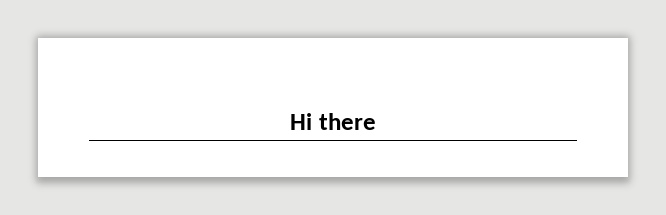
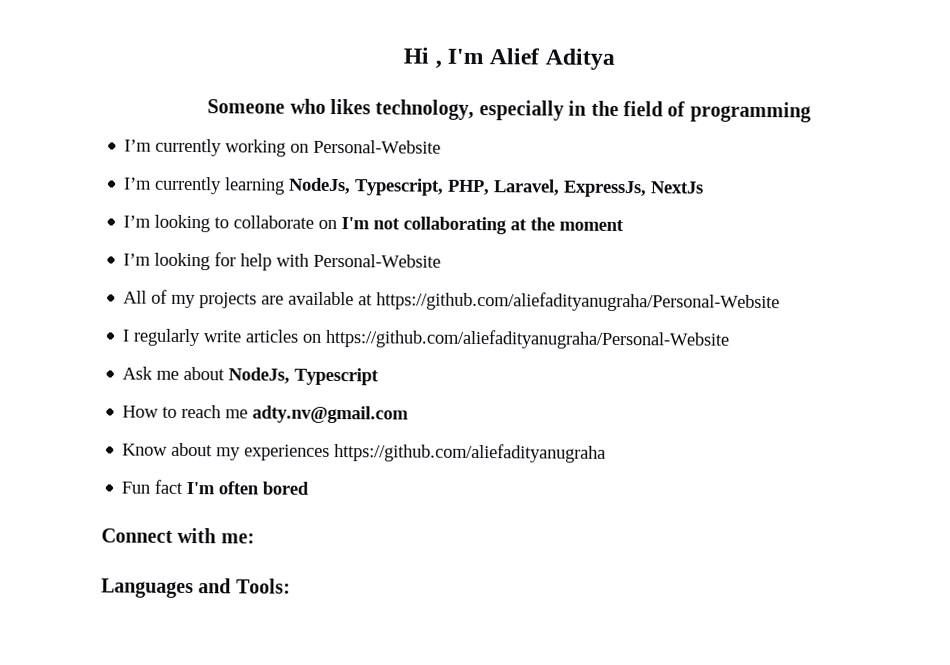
- Hi there
+ Hi , I'm Alief Aditya
+ Someone who likes technology, especially in the field of programming
+ I’m currently working on Personal-Website
+ I’m currently learning NodeJs, Typescript, PHP, Laravel, ExpressJs, NextJs
+ I’m looking to collaborate on I'm not collaborating at the moment
+ I’m looking for help with Personal-Website
+ All of my projects are available at https://github.com/aliefadityanugraha/Personal-Website
+ I regularly write articles on https://github.com/aliefadityanugraha/Personal-Website
+ Ask me about NodeJs, Typescript
+ How to reach me adty.nv@gmail.com
+ Know about my experiences https://github.com/aliefadityanugraha
+ Fun fact I'm often bored
+ Connect with me:
+ Languages and Tools:

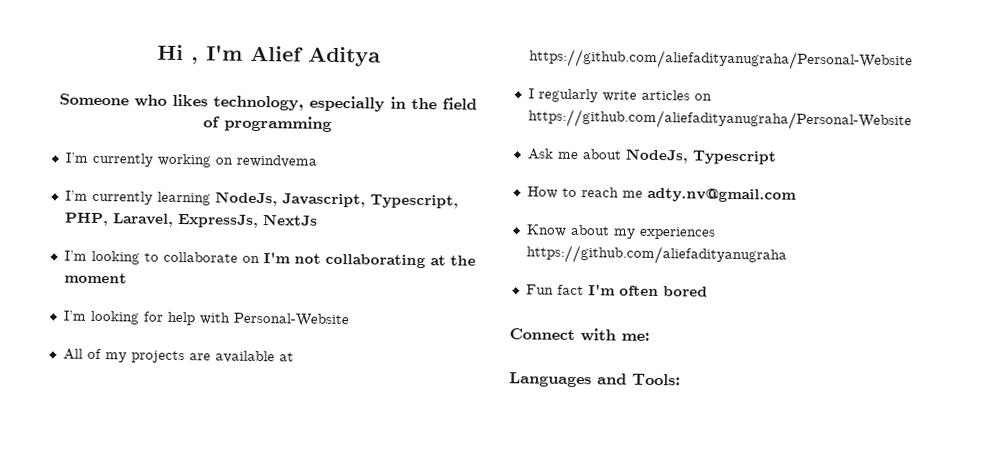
- I’m currently working on Personal-Website
+ I’m currently working on rewindvema
- I’m currently learning NodeJs, Typescript, PHP, Laravel, ExpressJs, NextJs
+ I’m currently learning NodeJs, Javascript, Typescript, PHP, Laravel, ExpressJs, NextJs

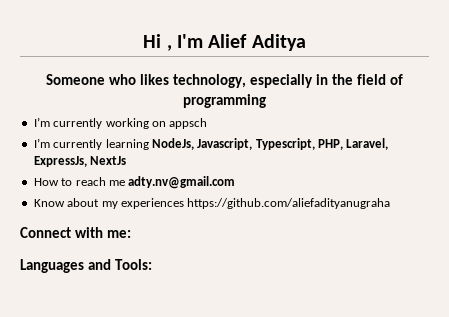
- I’m currently working on rewindvema
+ I’m currently working on appsch
- I’m looking to collaborate on I'm not collaborating at the moment
- I’m looking for help with Personal-Website
- All of my projects are available at https://github.com/aliefadityanugraha/Personal-Website
- I regularly write articles on https://github.com/aliefadityanugraha/Personal-Website
- Ask me about NodeJs, Typescript
- Fun fact I'm often bored

